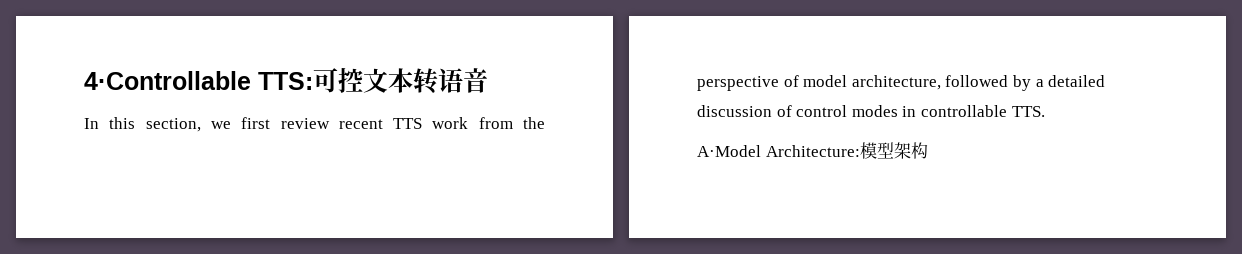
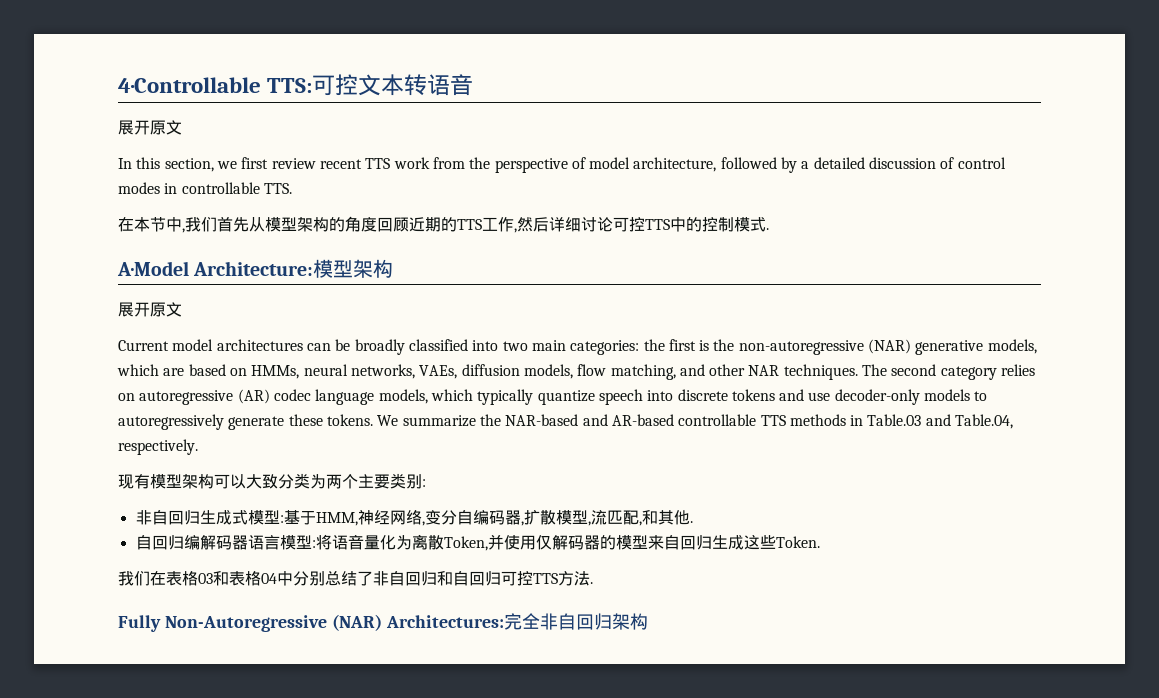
  4·Controllable TTS:可控文本转语音
+ 展开原文
+ 在本节中,我们首先从模型架构的角度回顾近期的TTS工作,然后详细讨论可控TTS中的控制模式.
  A·Model Architecture:模型架构
+ 展开原文
+ Current model architectures can be broadly classified into two main categories: the first is the non-autoregressive (NAR) generative models, which are based on HMMs, neural networks, VAEs, diffusion models, flow matching, and other NAR techniques. The second category relies on autoregressive (AR) codec language models, which typically quantize speech into discrete tokens and use decoder-only models to autoregressively generate these tokens. We summarize the NAR-based and AR-based controllable TTS methods in Table.03 and Table.04, respectively.
+ 现有模型架构可以大致分类为两个主要类别:
+ 非自回归生成式模型:基于HMM,神经网络,变分自编码器,扩散模型,流匹配,和其他.
+ 自回归编解码器语言模型:将语音量化为离散Token,并使用仅解码器的模型来自回归生成这些Token.
+ 我们在表格03和表格04中分别总结了非自回归和自回归可控TTS方法.
+ Fully Non-Autoregressive (NAR) Architectures:完全非自回归架构

